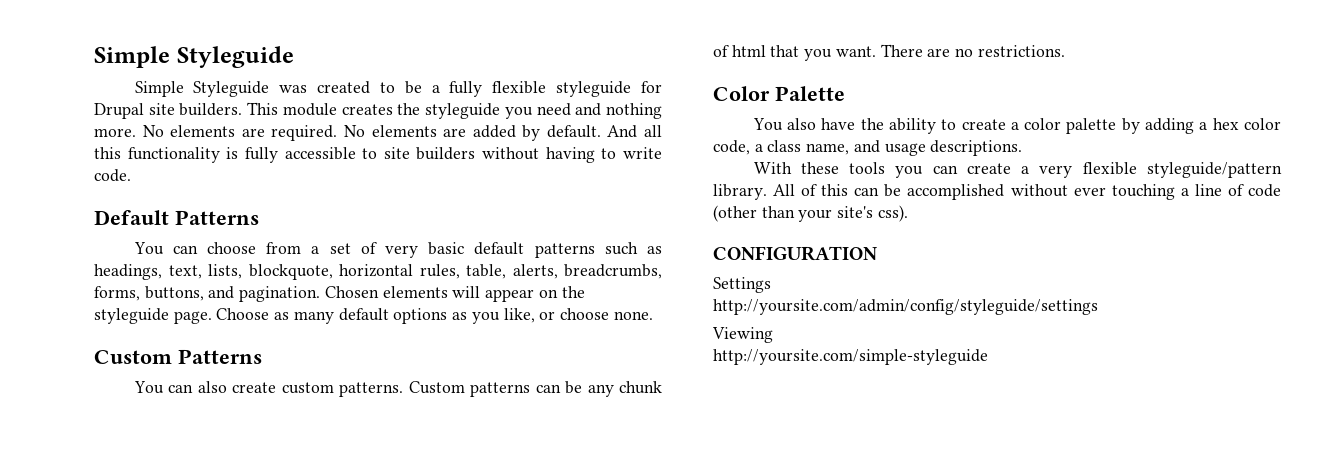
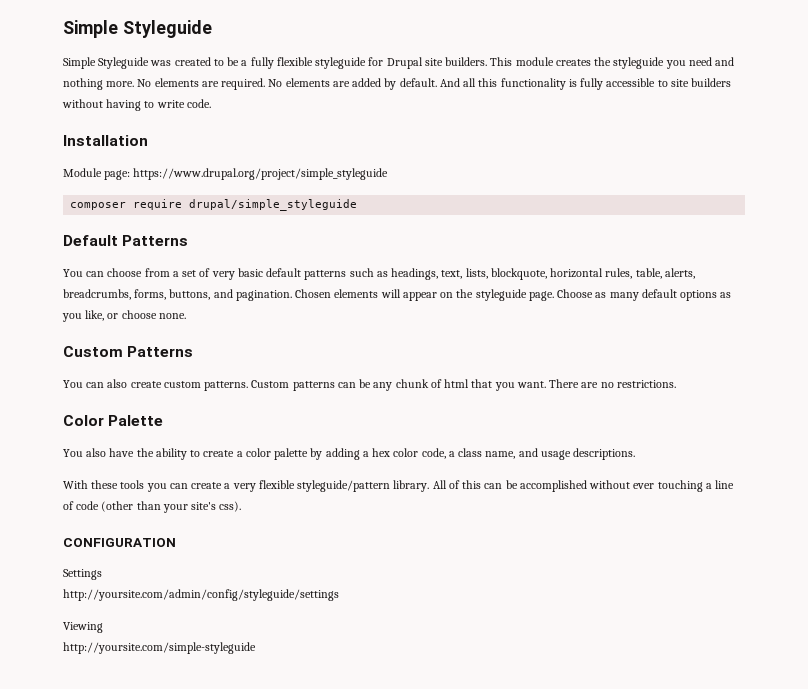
+ Installation
+ Module page: https://www.drupal.org/project/simple_styleguide
+ composer require drupal/simple_styleguide

